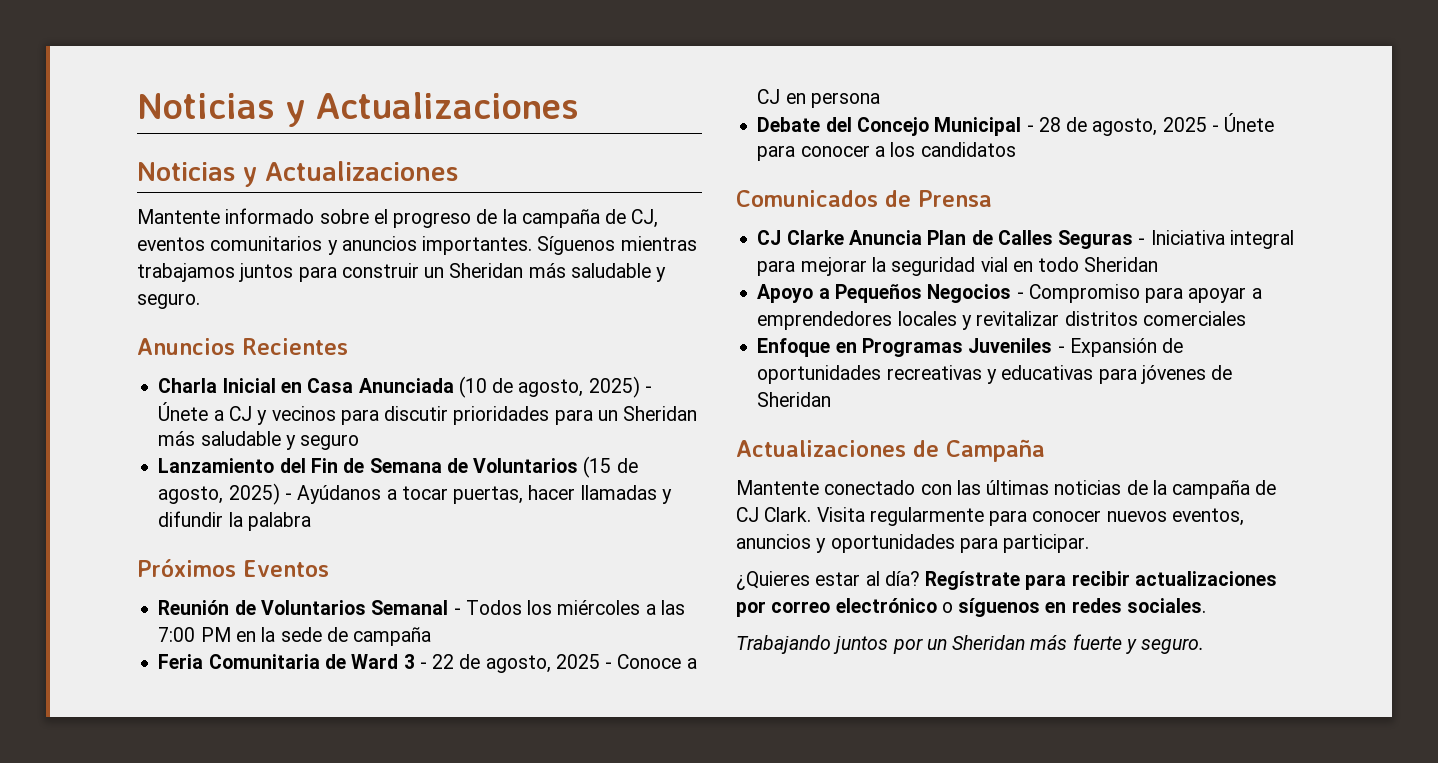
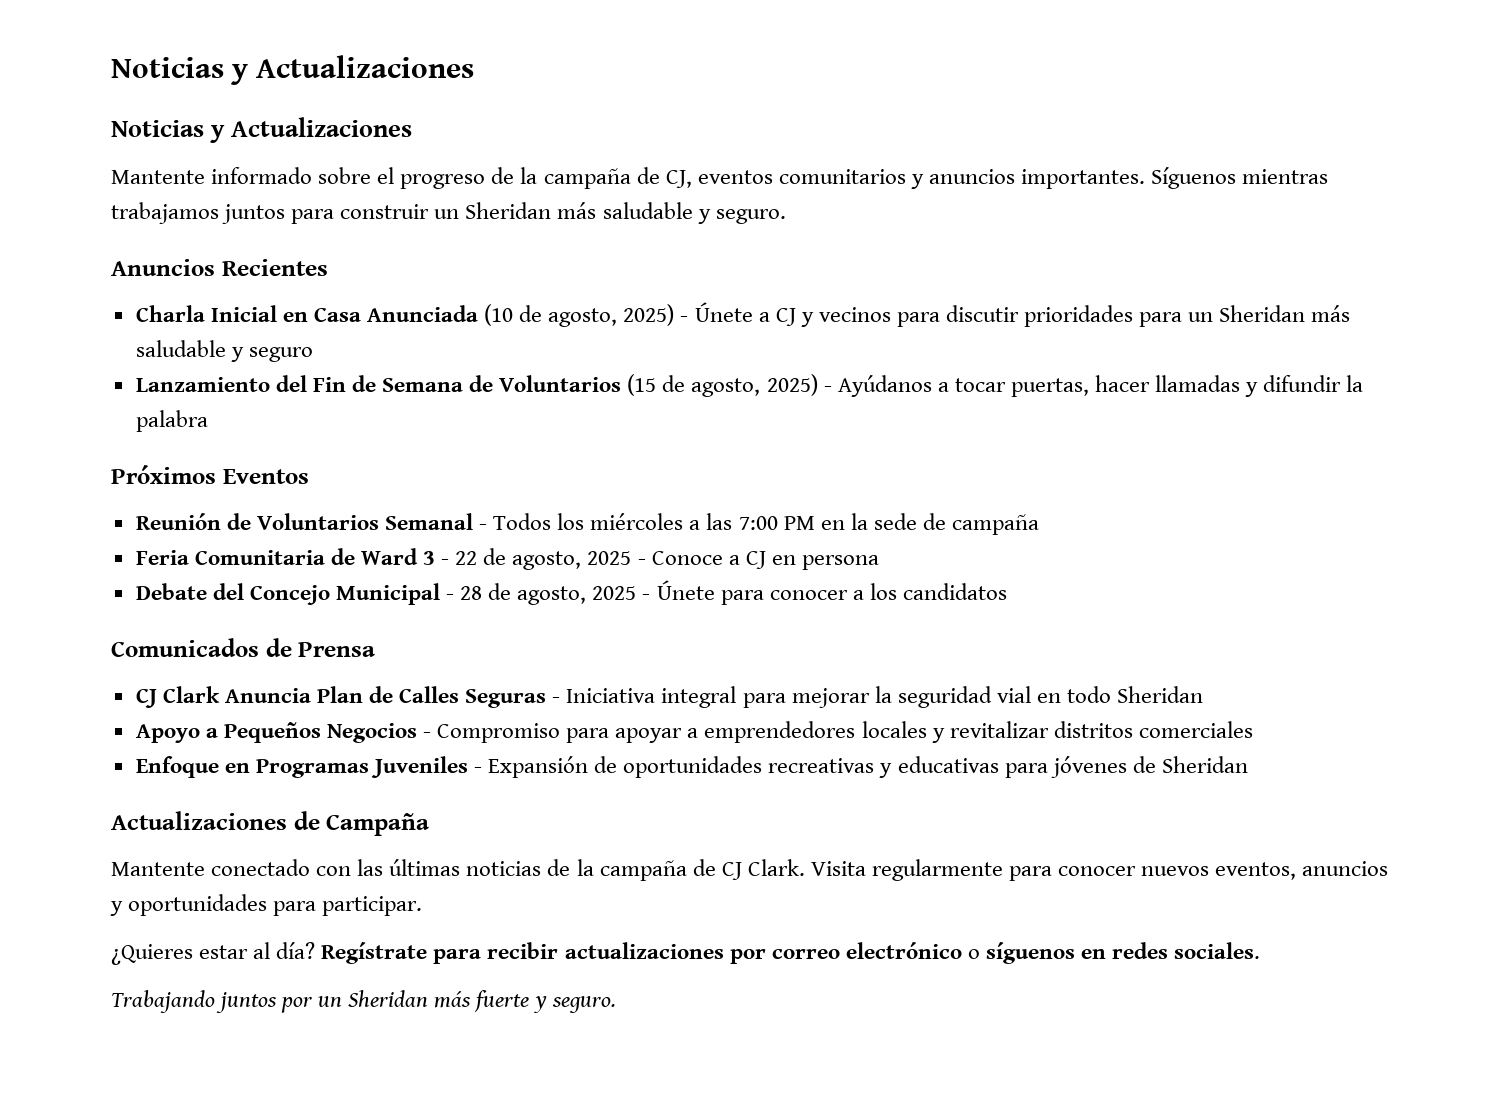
- CJ Clarke Anuncia Plan de Calles Seguras - Iniciativa integral para mejorar la seguridad vial en todo Sheridan
+ CJ Clark Anuncia Plan de Calles Seguras - Iniciativa integral para mejorar la seguridad vial en todo Sheridan

